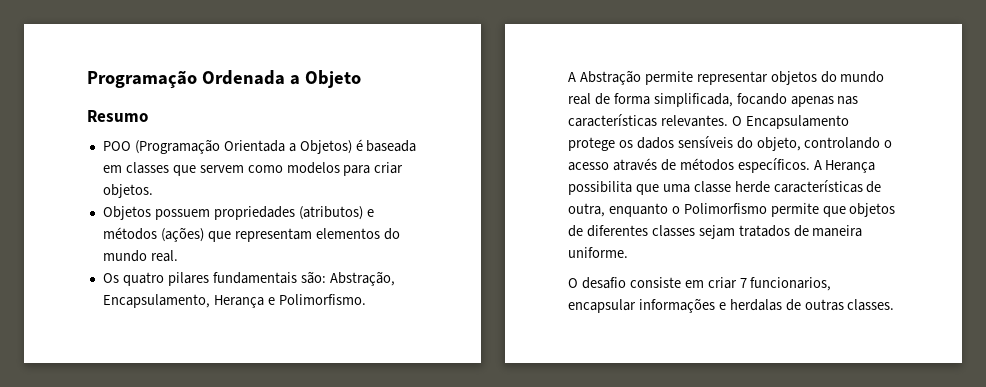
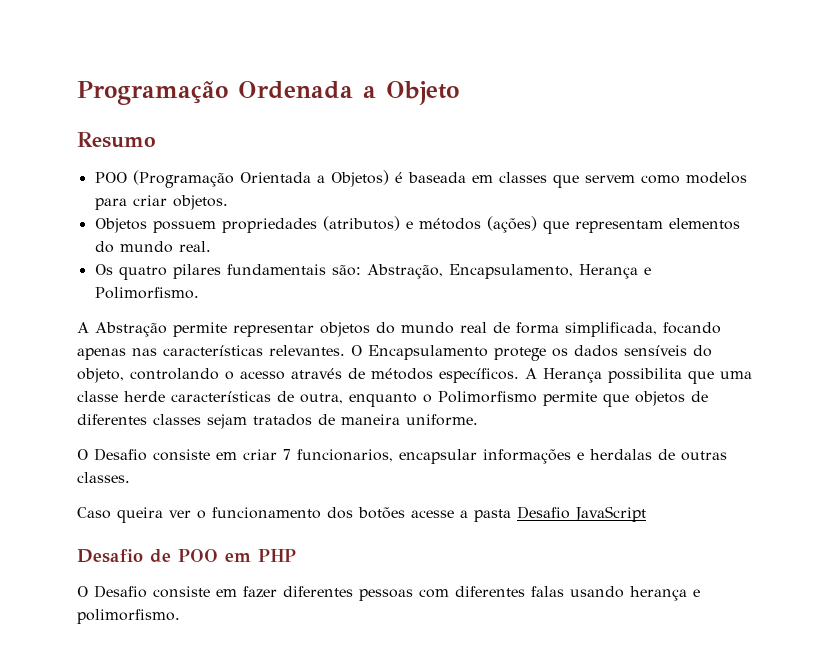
- O desafio consiste em criar 7 funcionarios, encapsular informações e herdalas de outras classes.
+ O Desafio consiste em criar 7 funcionarios, encapsular informações e herdalas de outras classes.
+ Caso queira ver o funcionamento dos botões acesse a pasta Desafio JavaScript
+ Desafio de POO em PHP
+ O Desafio consiste em fazer diferentes pessoas com diferentes falas usando herança e polimorfismo.

